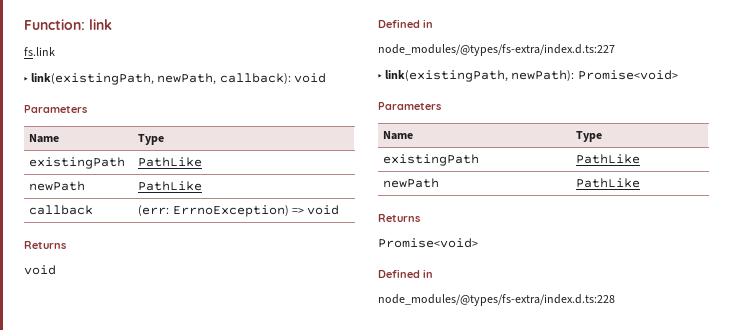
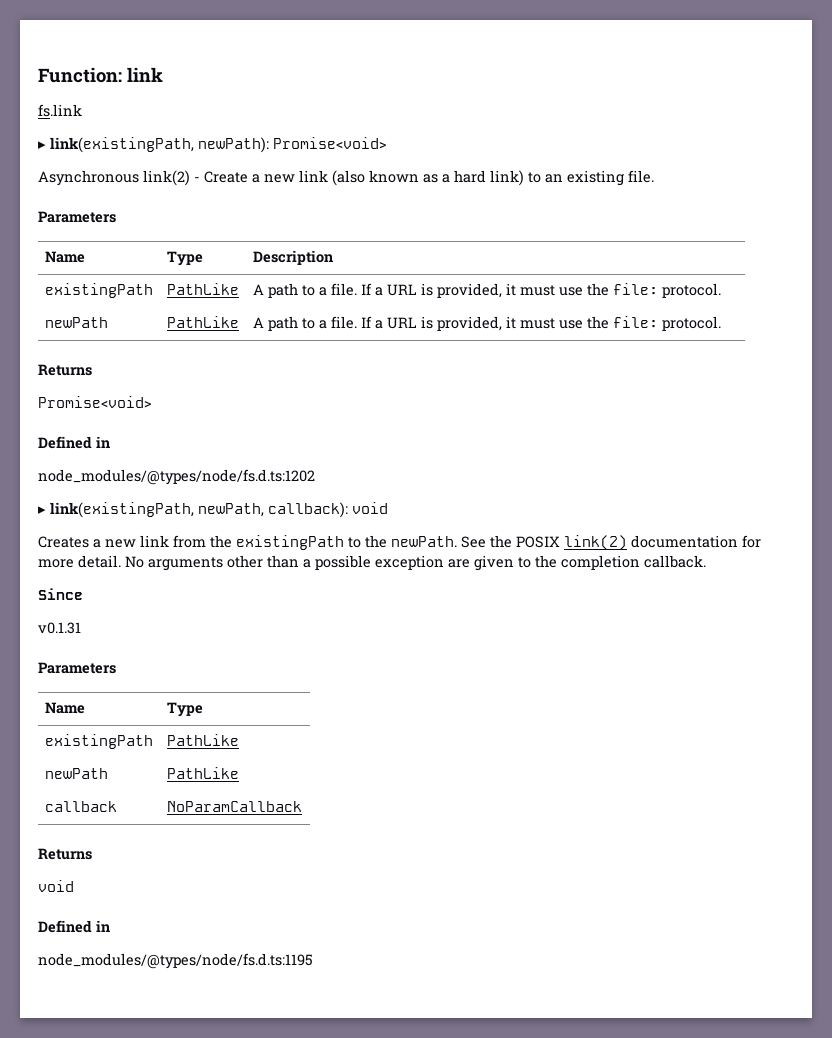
+ ▸ link(existingPath, newPath): Promise<void>
+ Asynchronous link(2) - Create a new link (also known as a hard link) to an existing file.
+ Parameters
+ Name | Type | Description
+ existingPath | PathLike | A path to a file. If a URL is provided, it must use the file: protocol.
+ newPath | PathLike | A path to a file. If a URL is provided, it must use the file: protocol.
+ Returns
+ Promise<void>
+ Defined in
+ node_modules/@types/node/fs.d.ts:1202
+ Creates a new link from the existingPath to the newPath. See the POSIX link(2) documentation for more detail. No arguments other than a possible exception are given to the completion callback.
+ Since
+ v0.1.31
- callback | (err: ErrnoException) => void
+ callback | NoParamCallback
- node_modules/@types/fs-extra/index.d.ts:227
- ▸ link(existingPath, newPath): Promise<void>
- Parameters
- Name | Type
- existingPath | PathLike
- newPath | PathLike
- Returns
- Promise<void>
- Defined in
- node_modules/@types/fs-extra/index.d.ts:228
+ node_modules/@types/node/fs.d.ts:1195

